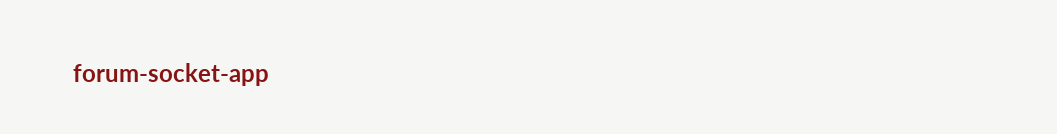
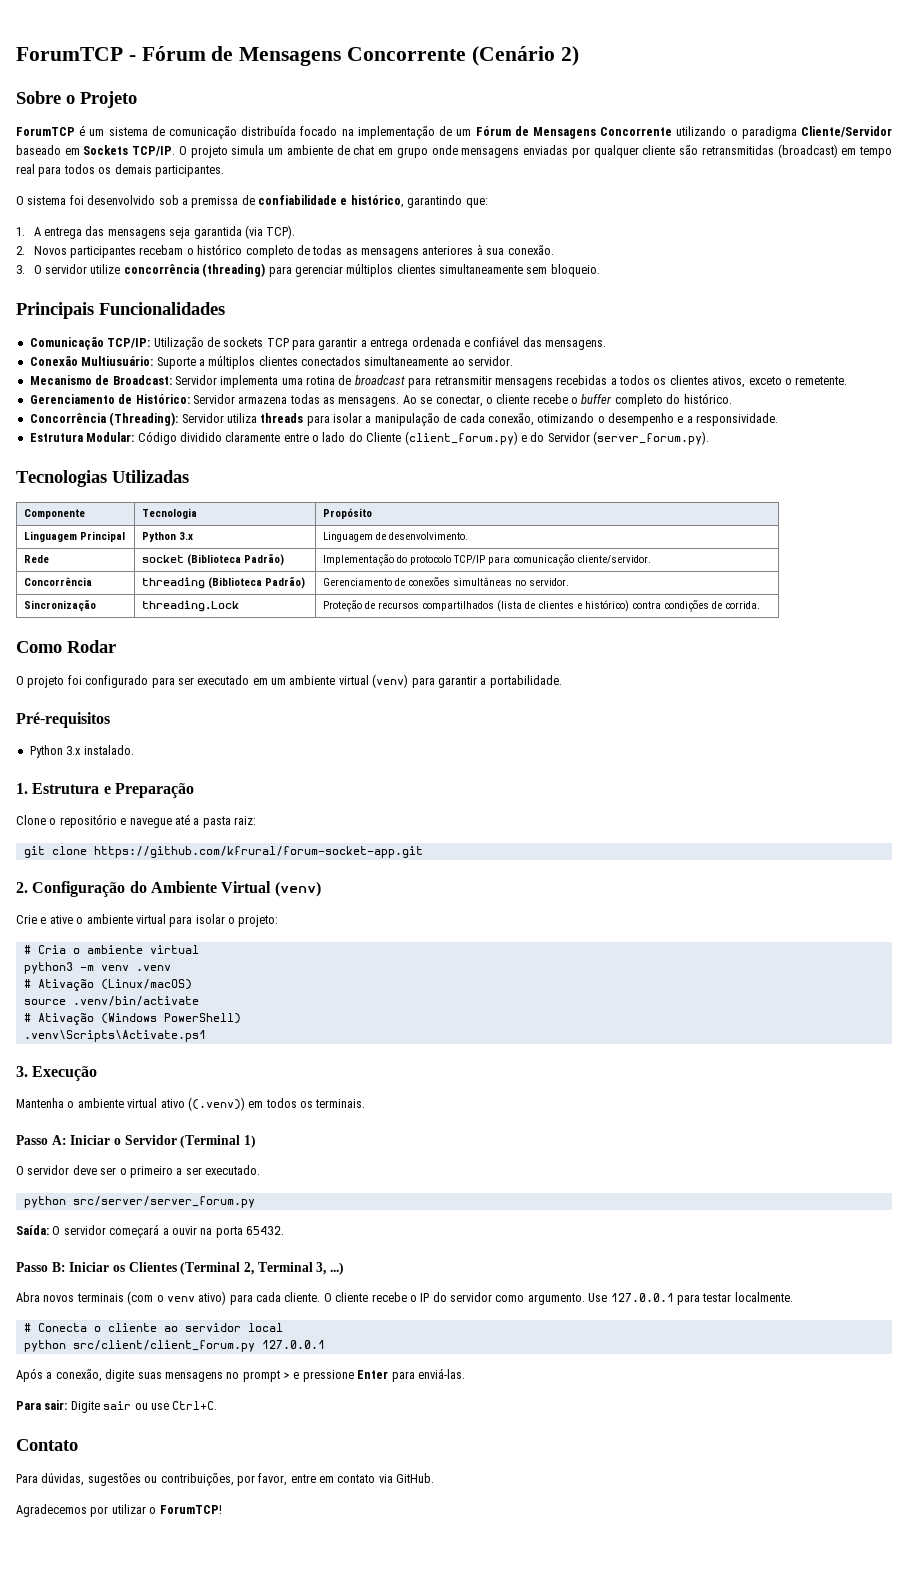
- forum-socket-app
+ ForumTCP - Fórum de Mensagens Concorrente (Cenário 2)
+ Sobre o Projeto
+ ForumTCP é um sistema de comunicação distribuída focado na implementação de um Fórum de Mensagens Concorrente utilizando o paradigma Cliente/Servidor baseado em Sockets TCP/IP. O projeto simula um ambiente de chat em grupo onde mensagens enviadas por qualquer cliente são retransmitidas (broadcast) em tempo real para todos os demais participantes.
+ O sistema foi desenvolvido sob a premissa de confiabilidade e histórico, garantindo que:
+ 1. A entrega das mensagens seja garantida (via TCP).
+ 2. Novos participantes recebam o histórico completo de todas as mensagens anteriores à sua conexão.
+ 3. O servidor utilize concorrência (threading) para gerenciar múltiplos clientes simultaneamente sem bloqueio.
+ Principais Funcionalidades
+ Comunicação TCP/IP: Utilização de sockets TCP para garantir a entrega ordenada e confiável das mensagens.
+ Conexão Multiusuário: Suporte a múltiplos clientes conectados simultaneamente ao servidor.
+ Mecanismo de Broadcast: Servidor implementa uma rotina de broadcast para retransmitir mensagens recebidas a todos os clientes ativos, exceto o remetente.
+ Gerenciamento de Histórico: Servidor armazena todas as mensagens. Ao se conectar, o cliente recebe o buffer completo do histórico.
+ Concorrência (Threading): Servidor utiliza threads para isolar a manipulação de cada conexão, otimizando o desempenho e a responsividade.
+ Estrutura Modular: Código dividido claramente entre o lado do Cliente (client_forum.py) e do Servidor (server_forum.py).
+ Tecnologias Utilizadas
+ Componente | Tecnologia | Propósito
+ Linguagem Principal | Python 3.x | Linguagem de desenvolvimento.
+ Rede | socket (Biblioteca Padrão) | Implementação do protocolo TCP/IP para comunicação cliente/servidor.
+ Concorrência | threading (Biblioteca Padrão) | Gerenciamento de conexões simultâneas no servidor.
+ Sincronização | threading.Lock | Proteção de recursos compartilhados (lista de clientes e histórico) contra condições de corrida.
+ Como Rodar
+ O projeto foi configurado para ser executado em um ambiente virtual (venv) para garantir a portabilidade.
+ Pré-requisitos
+ Python 3.x instalado.
+ 1. Estrutura e Preparação
+ Clone o repositório e navegue até a pasta raiz:
+ git clone https://github.com/kfrural/forum-socket-app.git
+ 2. Configuração do Ambiente Virtual (venv)
+ Crie e ative o ambiente virtual para isolar o projeto:
+ # Cria o ambiente virtual
+ python3 -m venv .venv
+ # Ativação (Linux/macOS)
+ source .venv/bin/activate
+ # Ativação (Windows PowerShell)
+ .venv\Scripts\Activate.ps1
+ 3. Execução
+ Mantenha o ambiente virtual ativo ((.venv)) em todos os terminais.
+ Passo A: Iniciar o Servidor (Terminal 1)
+ O servidor deve ser o primeiro a ser executado.
+ python src/server/server_forum.py
+ Saída: O servidor começará a ouvir na porta 65432.
+ Passo B: Iniciar os Clientes (Terminal 2, Terminal 3, ...)
+ Abra novos terminais (com o venv ativo) para cada cliente. O cliente recebe o IP do servidor como argumento. Use 127.0.0.1 para testar localmente.
+ # Conecta o cliente ao servidor local
+ python src/client/client_forum.py 127.0.0.1
+ Após a conexão, digite suas mensagens no prompt > e pressione Enter para enviá-las.
+ Para sair: Digite sair ou use Ctrl+C.
+ Contato
+ Para dúvidas, sugestões ou contribuições, por favor, entre em contato via GitHub.
+ Agradecemos por utilizar o ForumTCP!

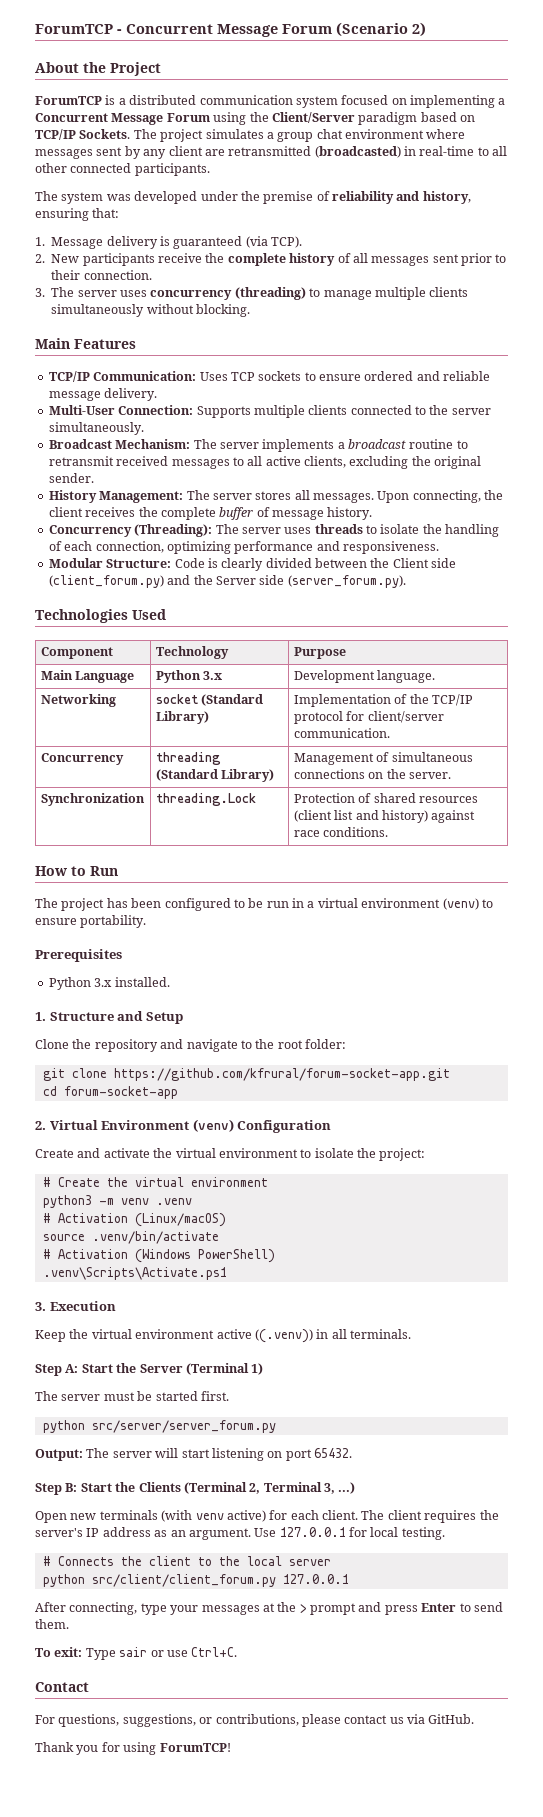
- ForumTCP - Fórum de Mensagens Concorrente (Cenário 2)
- Sobre o Projeto
- ForumTCP é um sistema de comunicação distribuída focado na implementação de um Fórum de Mensagens Concorrente utilizando o paradigma Cliente/Servidor baseado em Sockets TCP/IP. O projeto simula um ambiente de chat em grupo onde mensagens enviadas por qualquer cliente são retransmitidas (broadcast) em tempo real para todos os demais participantes.
- O sistema foi desenvolvido sob a premissa de confiabilidade e histórico, garantindo que:
- 1. A entrega das mensagens seja garantida (via TCP).
- 2. Novos participantes recebam o histórico completo de todas as mensagens anteriores à sua conexão.
- 3. O servidor utilize concorrência (threading) para gerenciar múltiplos clientes simultaneamente sem bloqueio.
- Principais Funcionalidades
- Comunicação TCP/IP: Utilização de sockets TCP para garantir a entrega ordenada e confiável das mensagens.
- Conexão Multiusuário: Suporte a múltiplos clientes conectados simultaneamente ao servidor.
- Mecanismo de Broadcast: Servidor implementa uma rotina de broadcast para retransmitir mensagens recebidas a todos os clientes ativos, exceto o remetente.
- Gerenciamento de Histórico: Servidor armazena todas as mensagens. Ao se conectar, o cliente recebe o buffer completo do histórico.
- Concorrência (Threading): Servidor utiliza threads para isolar a manipulação de cada conexão, otimizando o desempenho e a responsividade.
- Estrutura Modular: Código dividido claramente entre o lado do Cliente (client_forum.py) e do Servidor (server_forum.py).
- Tecnologias Utilizadas
- Componente | Tecnologia | Propósito
- Linguagem Principal | Python 3.x | Linguagem de desenvolvimento.
- Rede | socket (Biblioteca Padrão) | Implementação do protocolo TCP/IP para comunicação cliente/servidor.
- Concorrência | threading (Biblioteca Padrão) | Gerenciamento de conexões simultâneas no servidor.
- Sincronização | threading.Lock | Proteção de recursos compartilhados (lista de clientes e histórico) contra condições de corrida.
- Como Rodar
- O projeto foi configurado para ser executado em um ambiente virtual (venv) para garantir a portabilidade.
- Pré-requisitos
- Python 3.x instalado.
- 1. Estrutura e Preparação
- Clone o repositório e navegue até a pasta raiz:
+ ForumTCP - Concurrent Message Forum (Scenario 2)
+ About the Project
+ ForumTCP is a distributed communication system focused on implementing a Concurrent Message Forum using the Client/Server paradigm based on TCP/IP Sockets. The project simulates a group chat environment where messages sent by any client are retransmitted (broadcasted) in real-time to all other connected participants.
+ The system was developed under the premise of reliability and history, ensuring that:
+ 1. Message delivery is guaranteed (via TCP).
+ 2. New participants receive the complete history of all messages sent prior to their connection.
+ 3. The server uses concurrency (threading) to manage multiple clients simultaneously without blocking.
+ Main Features
+ TCP/IP Communication: Uses TCP sockets to ensure ordered and reliable message delivery.
+ Multi-User Connection: Supports multiple clients connected to the server simultaneously.
+ Broadcast Mechanism: The server implements a broadcast routine to retransmit received messages to all active clients, excluding the original sender.
+ History Management: The server stores all messages. Upon connecting, the client receives the complete buffer of message history.
+ Concurrency (Threading): The server uses threads to isolate the handling of each connection, optimizing performance and responsiveness.
+ Modular Structure: Code is clearly divided between the Client side (client_forum.py) and the Server side (server_forum.py).
+ Technologies Used
+ Component | Technology | Purpose
+ Main Language | Python 3.x | Development language.
+ Networking | socket (Standard Library) | Implementation of the TCP/IP protocol for client/server communication.
+ Concurrency | threading (Standard Library) | Management of simultaneous connections on the server.
+ Synchronization | threading.Lock | Protection of shared resources (client list and history) against race conditions.
+ How to Run
+ The project has been configured to be run in a virtual environment (venv) to ensure portability.
+ Prerequisites
+ Python 3.x installed.
+ 1. Structure and Setup
+ Clone the repository and navigate to the root folder:
- 2. Configuração do Ambiente Virtual (venv)
- Crie e ative o ambiente virtual para isolar o projeto:
- # Cria o ambiente virtual
+ cd forum-socket-app
+ 2. Virtual Environment (venv) Configuration
+ Create and activate the virtual environment to isolate the project:
+ # Create the virtual environment
- # Ativação (Linux/macOS)
+ # Activation (Linux/macOS)
- # Ativação (Windows PowerShell)
+ # Activation (Windows PowerShell)
- 3. Execução
- Mantenha o ambiente virtual ativo ((.venv)) em todos os terminais.
- Passo A: Iniciar o Servidor (Terminal 1)
- O servidor deve ser o primeiro a ser executado.
+ 3. Execution
+ Keep the virtual environment active ((.venv)) in all terminals.
+ Step A: Start the Server (Terminal 1)
+ The server must be started first.
  python src/server/server_forum.py
- Saída: O servidor começará a ouvir na porta 65432.
- Passo B: Iniciar os Clientes (Terminal 2, Terminal 3, ...)
+ Output: The server will start listening on port 65432.
+ Step B: Start the Clients (Terminal 2, Terminal 3, ...)
- Abra novos terminais (com o venv ativo) para cada cliente. O cliente recebe o IP do servidor como argumento. Use 127.0.0.1 para testar localmente.
- # Conecta o cliente ao servidor local
+ Open new terminals (with venv active) for each client. The client requires the server's IP address as an argument. Use 127.0.0.1 for local testing.
+ # Connects the client to the local server
- Após a conexão, digite suas mensagens no prompt > e pressione Enter para enviá-las.
- Para sair: Digite sair ou use Ctrl+C.
- Contato
- Para dúvidas, sugestões ou contribuições, por favor, entre em contato via GitHub.
- Agradecemos por utilizar o ForumTCP!
+ After connecting, type your messages at the > prompt and press Enter to send them.
+ To exit: Type sair or use Ctrl+C.
+ Contact
+ For questions, suggestions, or contributions, please contact us via GitHub.
+ Thank you for using ForumTCP!

